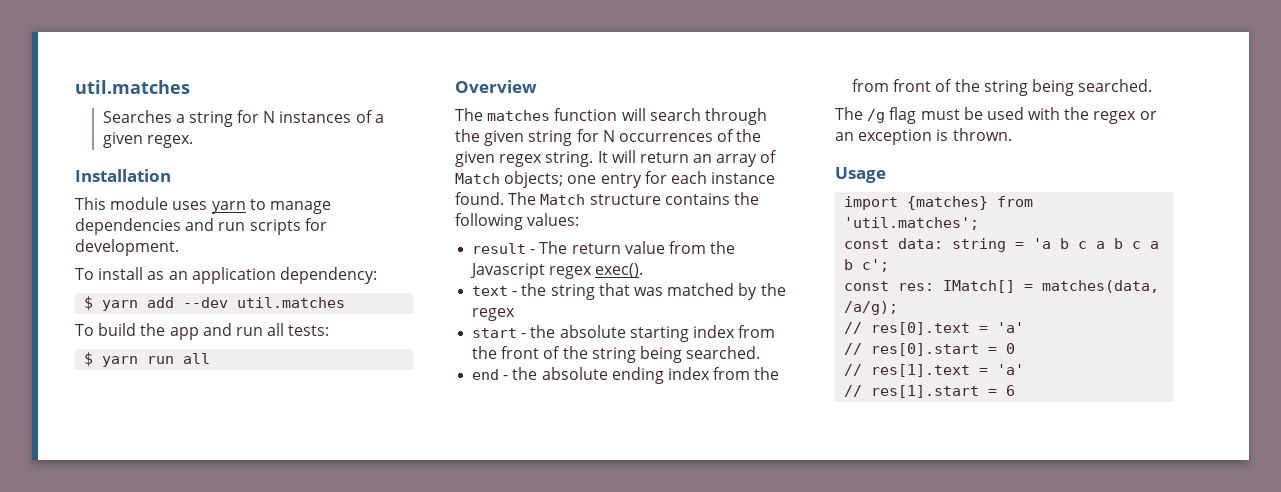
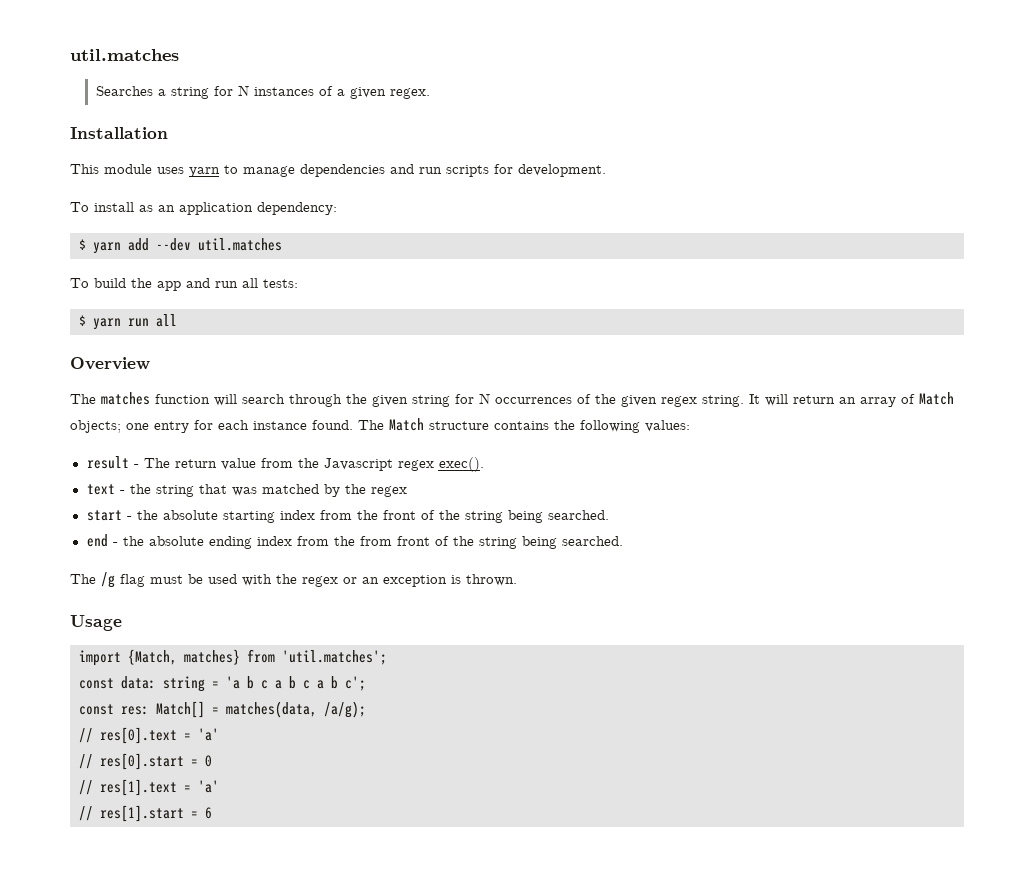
- import {matches} from 'util.matches';
+ import {Match, matches} from 'util.matches';
- const res: IMatch[] = matches(data, /a/g);
+ const res: Match[] = matches(data, /a/g);

